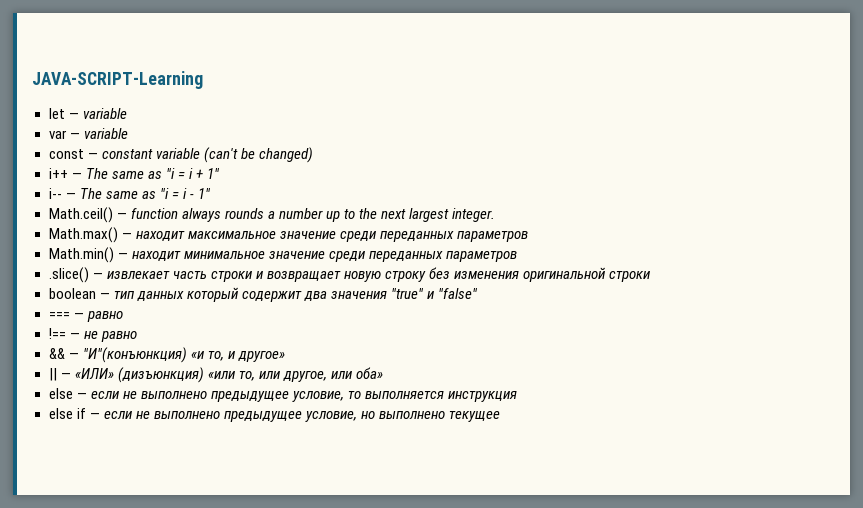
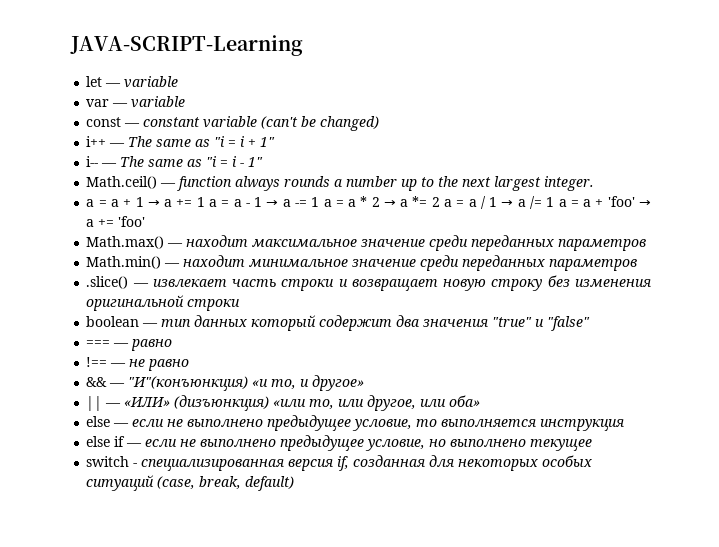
+ a = a + 1 → a += 1 a = a - 1 → a -= 1 a = a * 2 → a *= 2 a = a / 1 → a /= 1 a = a + 'foo' → a += 'foo'
+ switch - специализированная версия if, созданная для некоторых особых ситуаций (case, break, default)

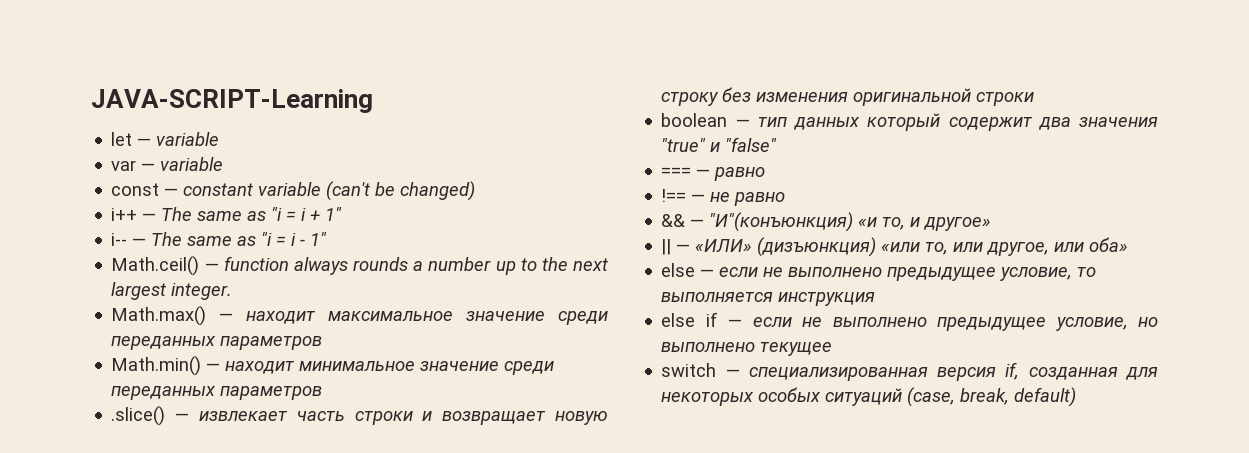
- a = a + 1 → a += 1 a = a - 1 → a -= 1 a = a * 2 → a *= 2 a = a / 1 → a /= 1 a = a + 'foo' → a += 'foo'
- switch - специализированная версия if, созданная для некоторых особых ситуаций (case, break, default)
+ switch — специализированная версия if, созданная для некоторых особых ситуаций (case, break, default)

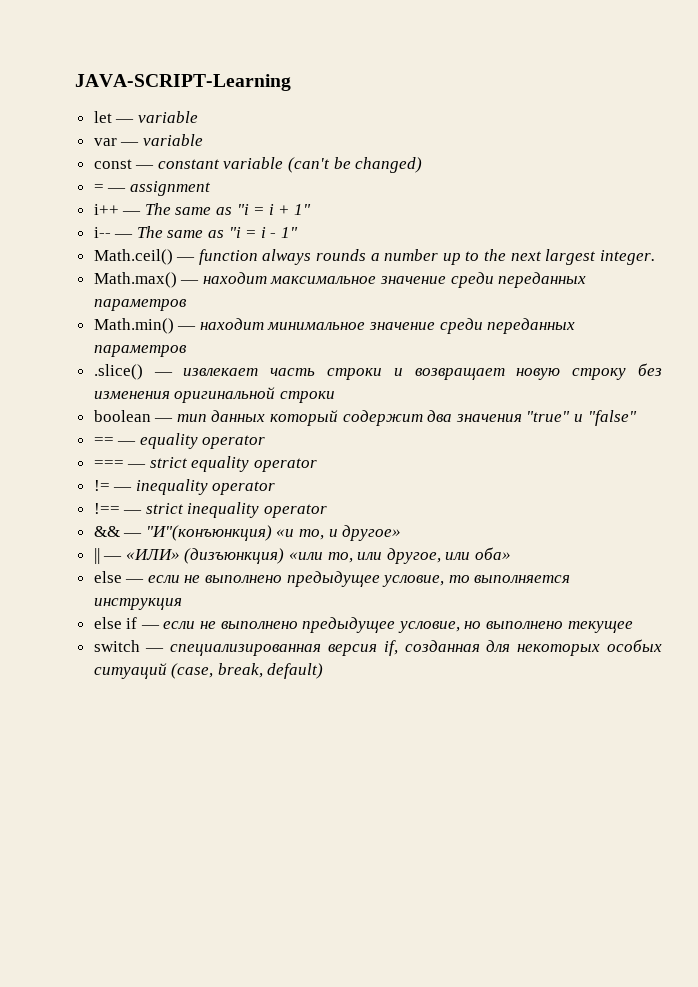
+ = — assignment
- === — равно
+ == — equality operator
+ === — strict equality operator
+ != — inequality operator
- !== — не равно
+ !== — strict inequality operator

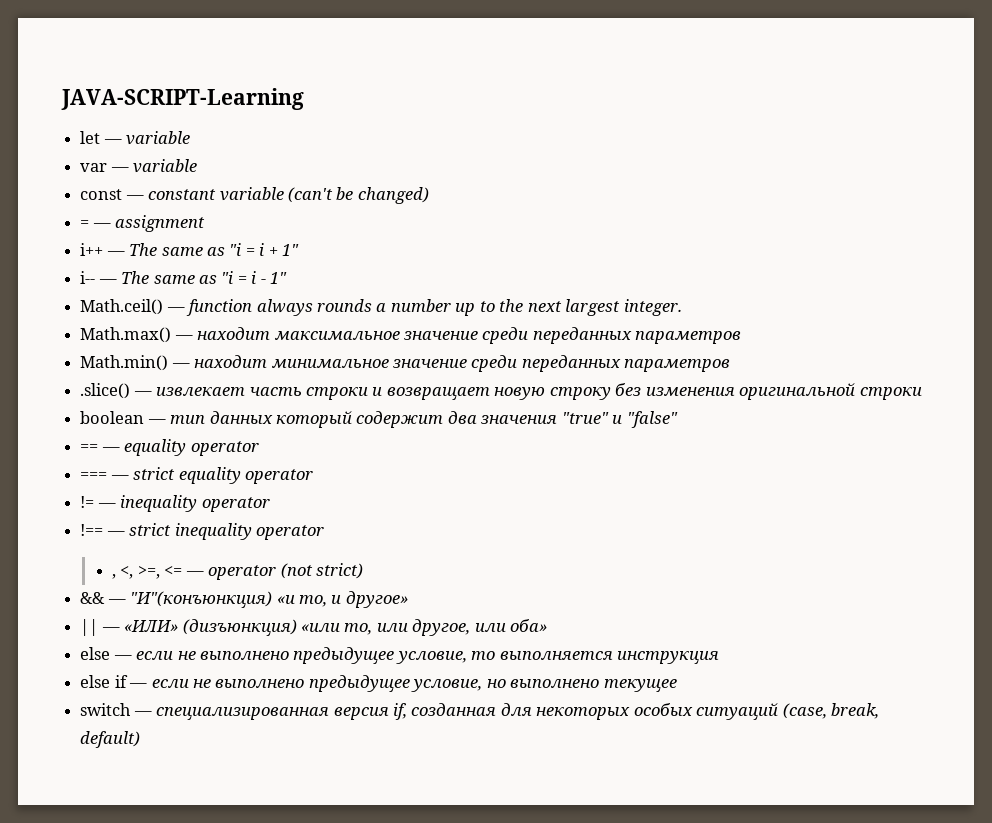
+ , <, >=, <= — operator (not strict)

